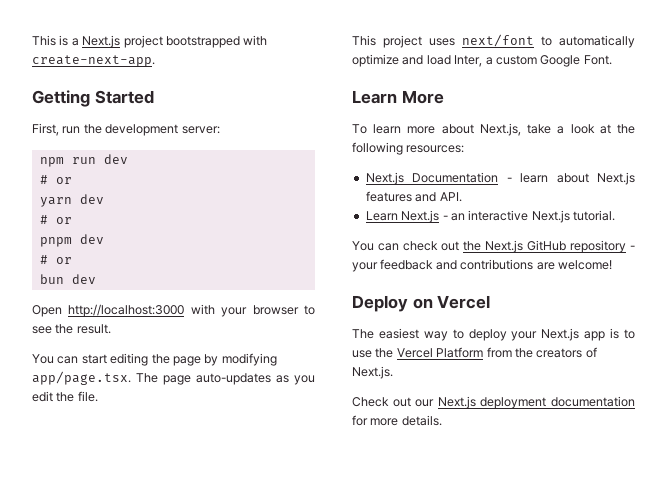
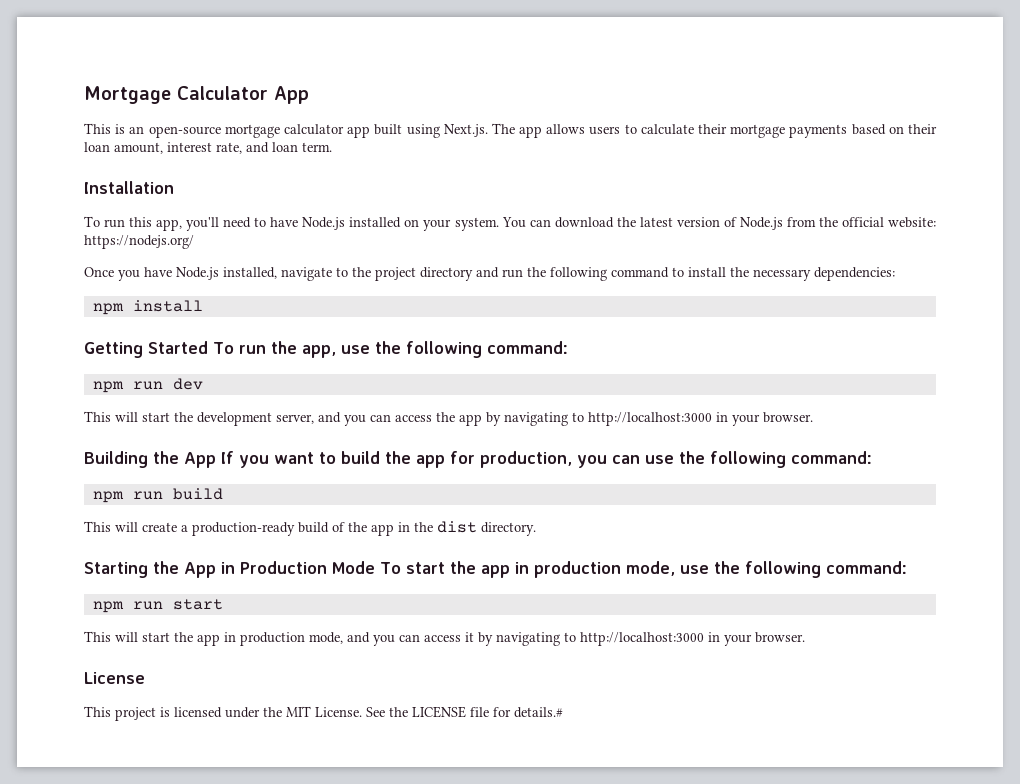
- This is a Next.js project bootstrapped with create-next-app.
+ Mortgage Calculator App
+ This is an open-source mortgage calculator app built using Next.js. The app allows users to calculate their mortgage payments based on their loan amount, interest rate, and loan term.
+ Installation
+ To run this app, you'll need to have Node.js installed on your system. You can download the latest version of Node.js from the official website: https://nodejs.org/
+ Once you have Node.js installed, navigate to the project directory and run the following command to install the necessary dependencies:
+ npm install
- Getting Started
- First, run the development server:
+ Getting Started To run the app, use the following command:
  npm run dev
- # or
- yarn dev
- # or
- pnpm dev
- # or
- bun dev
- Open http://localhost:3000 with your browser to see the result.
- You can start editing the page by modifying app/page.tsx. The page auto-updates as you edit the file.
- This project uses next/font to automatically optimize and load Inter, a custom Google Font.
- Learn More
- To learn more about Next.js, take a look at the following resources:
- Next.js Documentation - learn about Next.js features and API.
- Learn Next.js - an interactive Next.js tutorial.
- You can check out the Next.js GitHub repository - your feedback and contributions are welcome!
- Deploy on Vercel
- The easiest way to deploy your Next.js app is to use the Vercel Platform from the creators of Next.js.
- Check out our Next.js deployment documentation for more details.
+ This will start the development server, and you can access the app by navigating to http://localhost:3000 in your browser.
+ Building the App If you want to build the app for production, you can use the following command:
+ npm run build
+ This will create a production-ready build of the app in the dist directory.
+ Starting the App in Production Mode To start the app in production mode, use the following command:
+ npm run start
+ This will start the app in production mode, and you can access it by navigating to http://localhost:3000 in your browser.
+ License
+ This project is licensed under the MIT License. See the LICENSE file for details.#

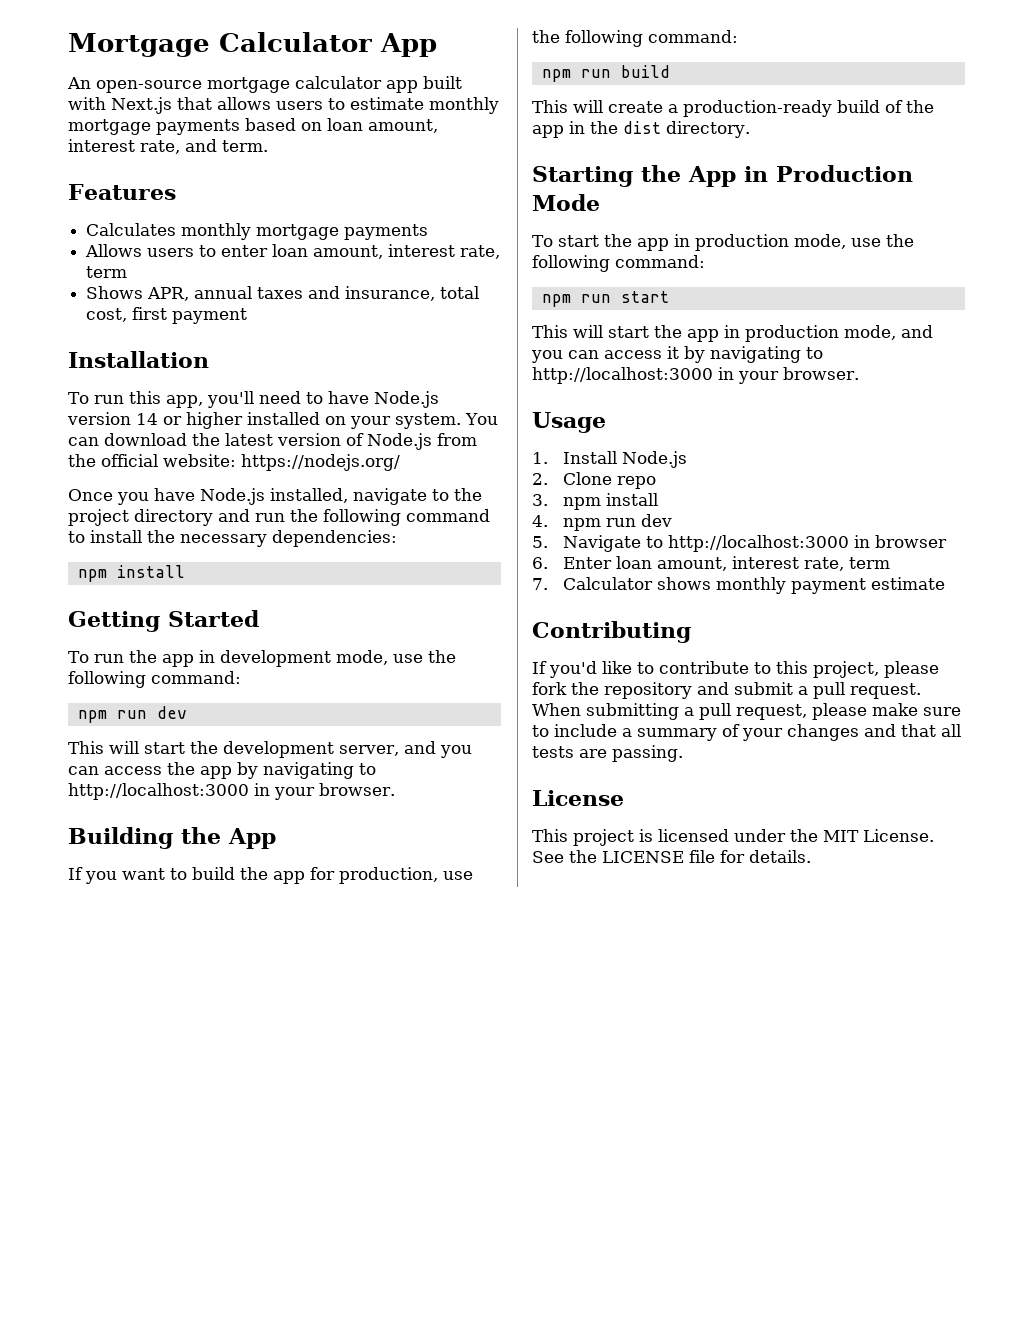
- This is an open-source mortgage calculator app built using Next.js. The app allows users to calculate their mortgage payments based on their loan amount, interest rate, and loan term.
+ An open-source mortgage calculator app built with Next.js that allows users to estimate monthly mortgage payments based on loan amount, interest rate, and term.
+ Features
+ Calculates monthly mortgage payments
+ Allows users to enter loan amount, interest rate, term
+ Shows APR, annual taxes and insurance, total cost, first payment
- To run this app, you'll need to have Node.js installed on your system.
+ To run this app, you'll need to have Node.js version 14 or higher installed on your system.
- Getting Started To run the app, use the following command:
+ Getting Started
+ To run the app in development mode, use the following command:
- Building the App If you want to build the app for production, you can use the following command:
+ Building the App
+ If you want to build the app for production, use the following command:
- Starting the App in Production Mode To start the app in production mode, use the following command:
+ Starting the App in Production Mode
+ To start the app in production mode, use the following command:
+ Usage
+ 1. Install Node.js
+ 2. Clone repo
+ 3. npm install
+ 4. npm run dev
+ 5. Navigate to http://localhost:3000 in browser
+ 6. Enter loan amount, interest rate, term
+ 7. Calculator shows monthly payment estimate
+ Contributing
+ If you'd like to contribute to this project, please fork the repository and submit a pull request. When submitting a pull request, please make sure to include a summary of your changes and that all tests are passing.
- See the LICENSE file for details.#
+ See the LICENSE file for details.

